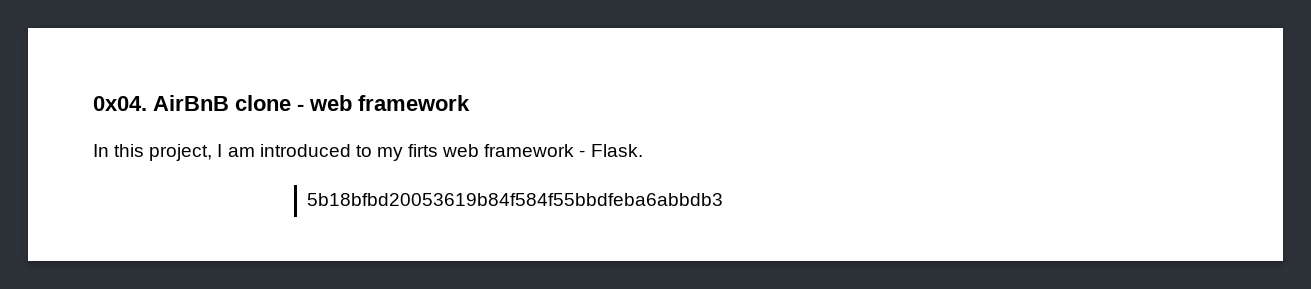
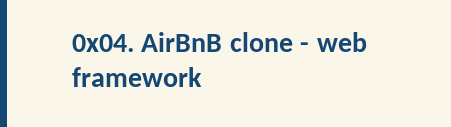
- In this project, I am introduced to my firts web framework - Flask.
- 5b18bfbd20053619b84f584f55bbdfeba6abbdb3

